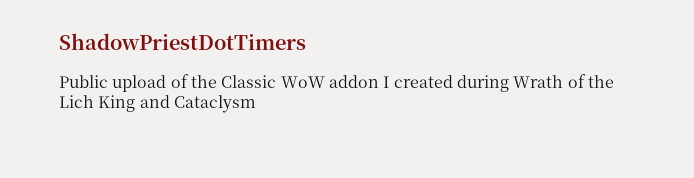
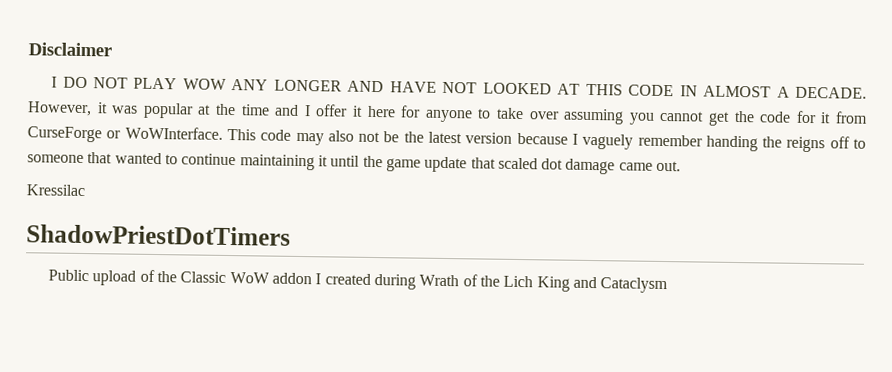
+ Disclaimer
+ I DO NOT PLAY WOW ANY LONGER AND HAVE NOT LOOKED AT THIS CODE IN ALMOST A DECADE. However, it was popular at the time and I offer it here for anyone to take over assuming you cannot get the code for it from CurseForge or WoWInterface. This code may also not be the latest version because I vaguely remember handing the reigns off to someone that wanted to continue maintaining it until the game update that scaled dot damage came out.
+ Kressilac

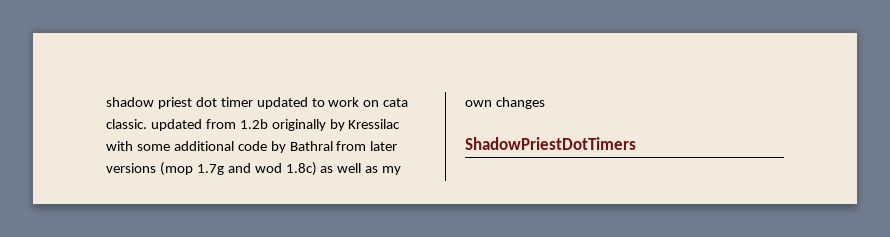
- Disclaimer
- I DO NOT PLAY WOW ANY LONGER AND HAVE NOT LOOKED AT THIS CODE IN ALMOST A DECADE. However, it was popular at the time and I offer it here for anyone to take over assuming you cannot get the code for it from CurseForge or WoWInterface. This code may also not be the latest version because I vaguely remember handing the reigns off to someone that wanted to continue maintaining it until the game update that scaled dot damage came out.
- Kressilac
+ shadow priest dot timer updated to work on cata classic. updated from 1.2b originally by Kressilac with some additional code by Bathral from later versions (mop 1.7g and wod 1.8c) as well as my own changes
  ShadowPriestDotTimers
- Public upload of the Classic WoW addon I created during Wrath of the Lich King and Cataclysm

